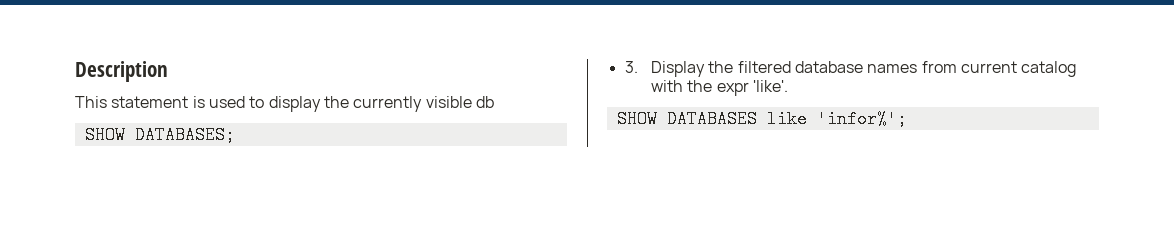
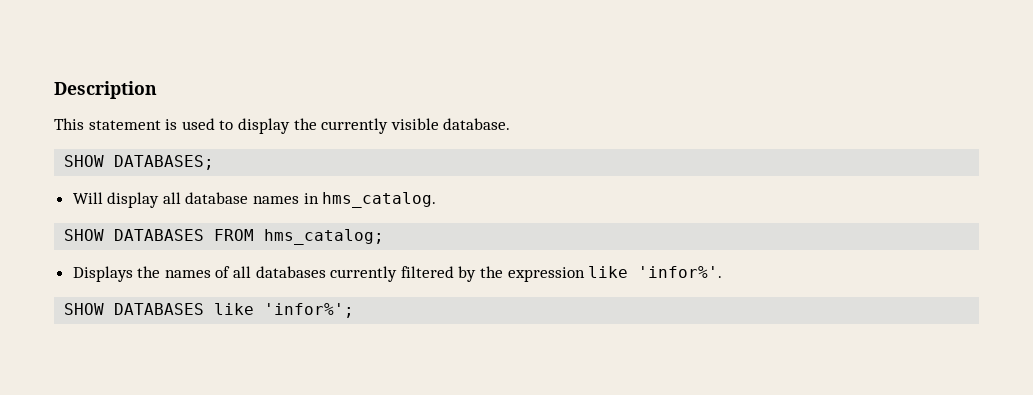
- This statement is used to display the currently visible db
+ This statement is used to display the currently visible database.
- 3. Display the filtered database names from current catalog with the expr 'like'.
+ Will display all database names in hms_catalog.
+ SHOW DATABASES FROM hms_catalog;
+ Displays the names of all databases currently filtered by the expression like 'infor%'.

